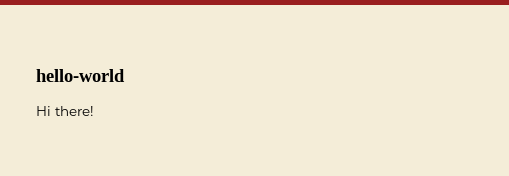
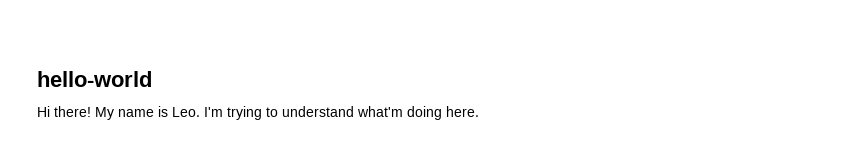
+ My name is Leo. I'm trying to understand what'm doing here.

